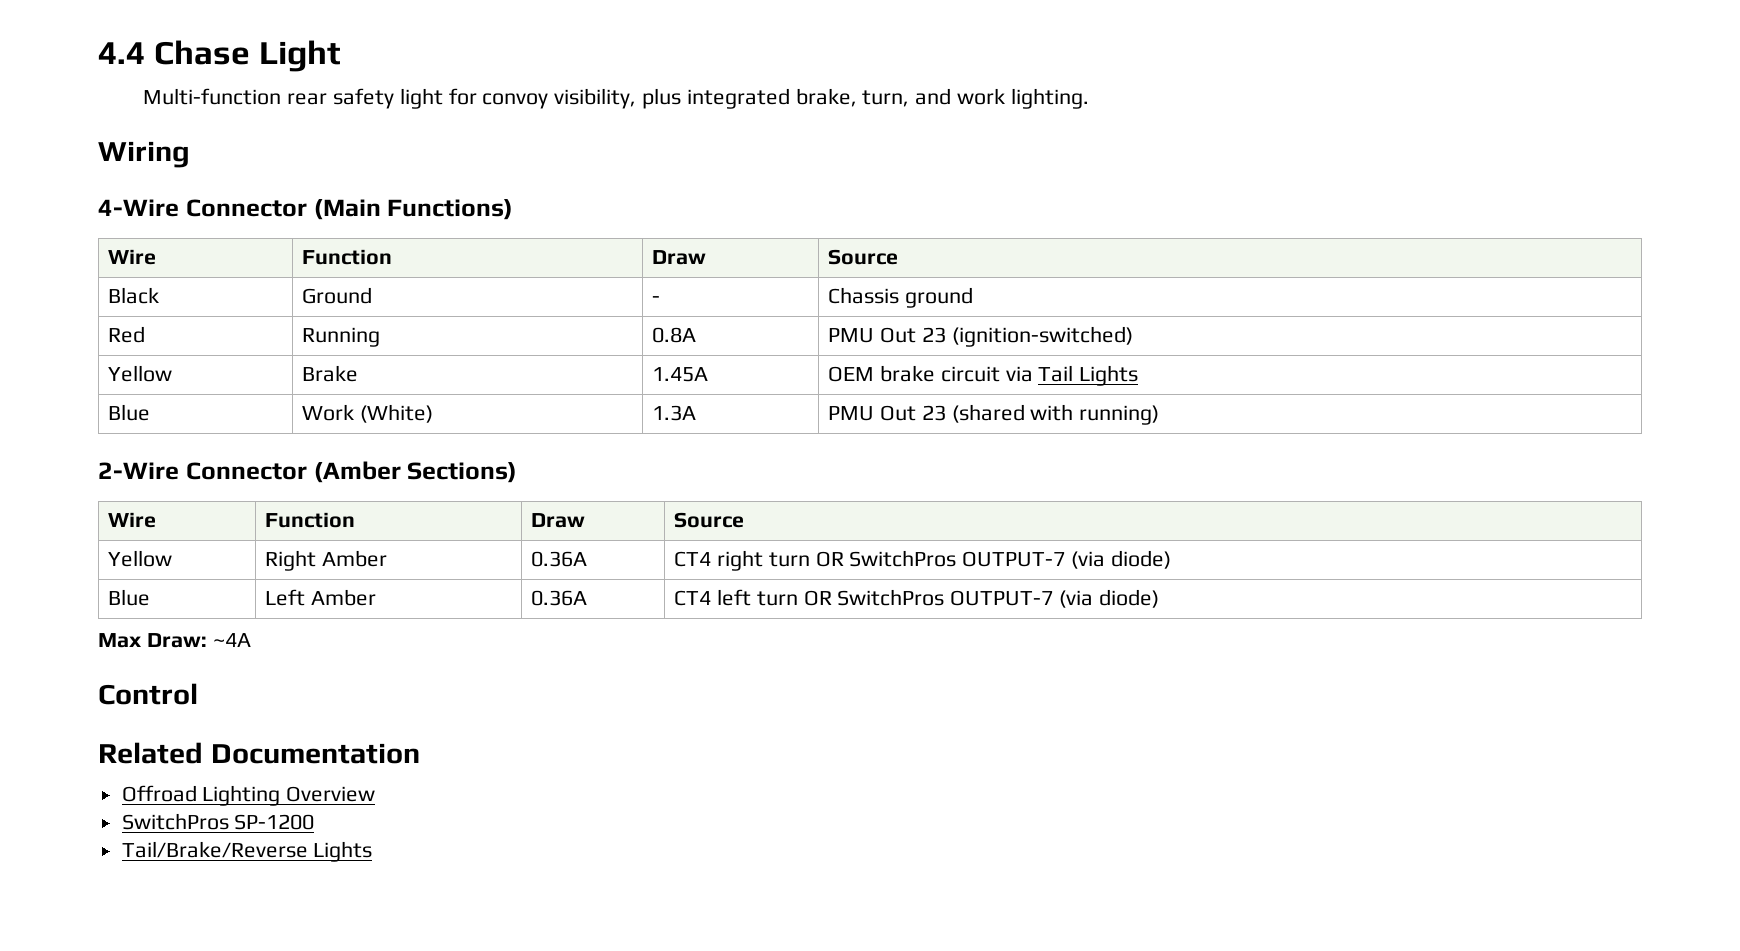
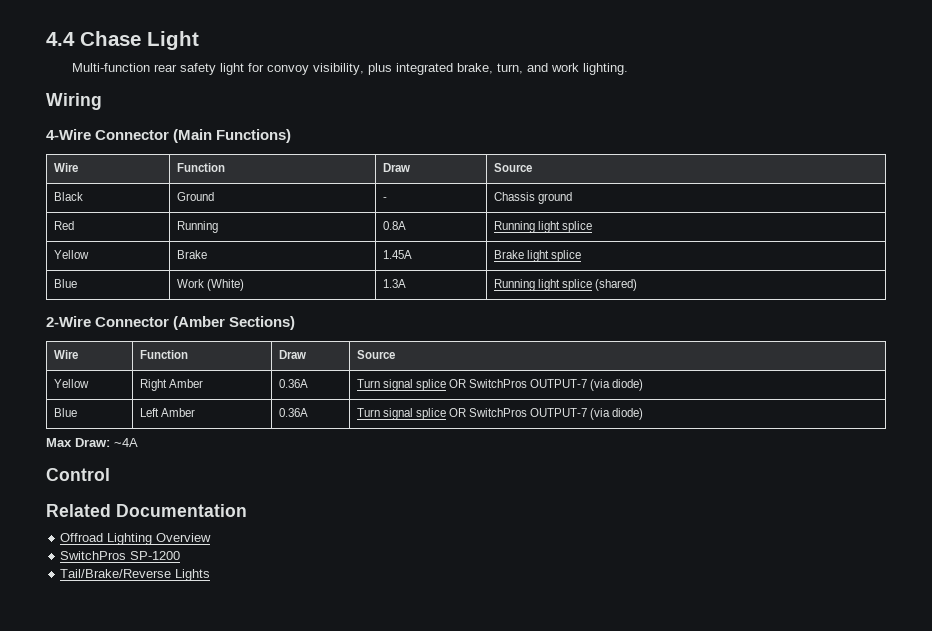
- Red | Running | 0.8A | PMU Out 23 (ignition-switched)
+ Red | Running | 0.8A | Running light splice
- Yellow | Brake | 1.45A | OEM brake circuit via Tail Lights
- Blue | Work (White) | 1.3A | PMU Out 23 (shared with running)
+ Yellow | Brake | 1.45A | Brake light splice
+ Blue | Work (White) | 1.3A | Running light splice (shared)
- Yellow | Right Amber | 0.36A | CT4 right turn OR SwitchPros OUTPUT-7 (via diode)
+ Yellow | Right Amber | 0.36A | Turn signal splice OR SwitchPros OUTPUT-7 (via diode)
- Blue | Left Amber | 0.36A | CT4 left turn OR SwitchPros OUTPUT-7 (via diode)
+ Blue | Left Amber | 0.36A | Turn signal splice OR SwitchPros OUTPUT-7 (via diode)

